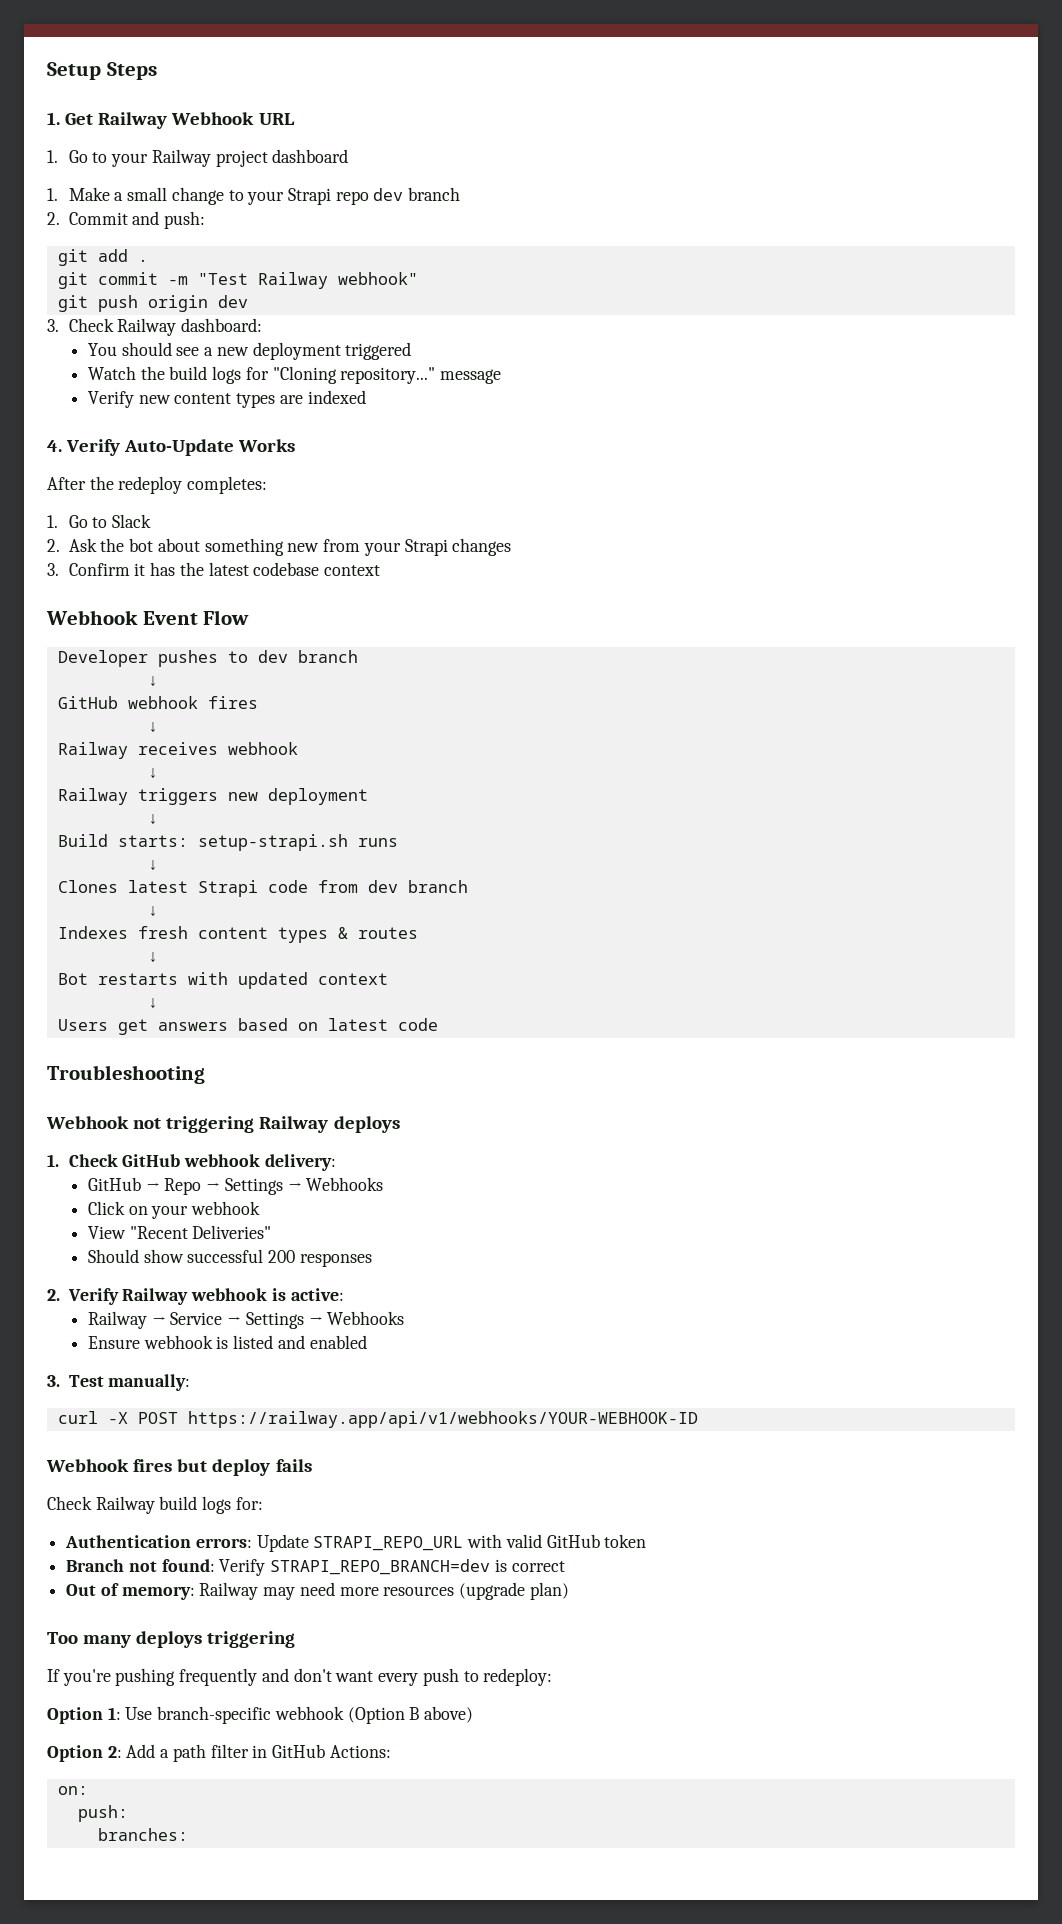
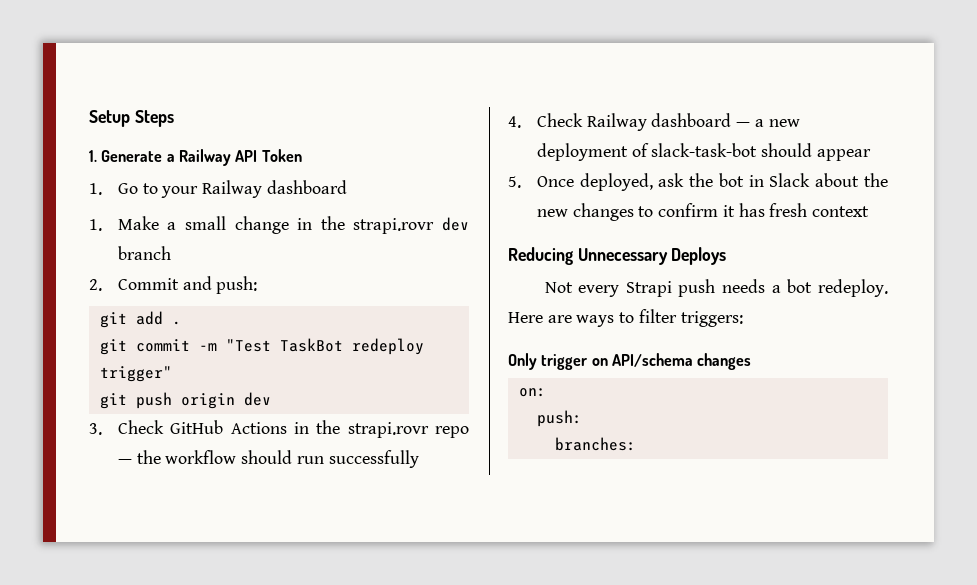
- 1. Get Railway Webhook URL
+ 1. Generate a Railway API Token
- 1. Go to your Railway project dashboard
+ 1. Go to your Railway dashboard
- 1. Make a small change to your Strapi repo dev branch
+ 1. Make a small change in the strapi.rovr dev branch
- git commit -m "Test Railway webhook"
+ git commit -m "Test TaskBot redeploy trigger"
- 3. Check Railway dashboard:
- You should see a new deployment triggered
- Watch the build logs for "Cloning repository..." message
- Verify new content types are indexed
- 4. Verify Auto-Update Works
- After the redeploy completes:
- 1. Go to Slack
- 2. Ask the bot about something new from your Strapi changes
- 3. Confirm it has the latest codebase context
- Webhook Event Flow
- Developer pushes to dev branch
- ↓
- GitHub webhook fires
- ↓
- Railway receives webhook
- ↓
- Railway triggers new deployment
- ↓
- Build starts: setup-strapi.sh runs
- ↓
- Clones latest Strapi code from dev branch
- ↓
- Indexes fresh content types & routes
- ↓
- Bot restarts with updated context
- ↓
- Users get answers based on latest code
- Troubleshooting
- Webhook not triggering Railway deploys
- 1. Check GitHub webhook delivery:
- GitHub → Repo → Settings → Webhooks
- Click on your webhook
- View "Recent Deliveries"
- Should show successful 200 responses
- 2. Verify Railway webhook is active:
- Railway → Service → Settings → Webhooks
- Ensure webhook is listed and enabled
- 3. Test manually:
- curl -X POST https://railway.app/api/v1/webhooks/YOUR-WEBHOOK-ID
- Webhook fires but deploy fails
- Check Railway build logs for:
- Authentication errors: Update STRAPI_REPO_URL with valid GitHub token
- Branch not found: Verify STRAPI_REPO_BRANCH=dev is correct
- Out of memory: Railway may need more resources (upgrade plan)
- Too many deploys triggering
- If you're pushing frequently and don't want every push to redeploy:
- Option 1: Use branch-specific webhook (Option B above)
- Option 2: Add a path filter in GitHub Actions:
+ 3. Check GitHub Actions in the strapi.rovr repo — the workflow should run successfully
+ 4. Check Railway dashboard — a new deployment of slack-task-bot should appear
+ 5. Once deployed, ask the bot in Slack about the new changes to confirm it has fresh context
+ Reducing Unnecessary Deploys
+ Not every Strapi push needs a bot redeploy. Here are ways to filter triggers:
+ Only trigger on API/schema changes

